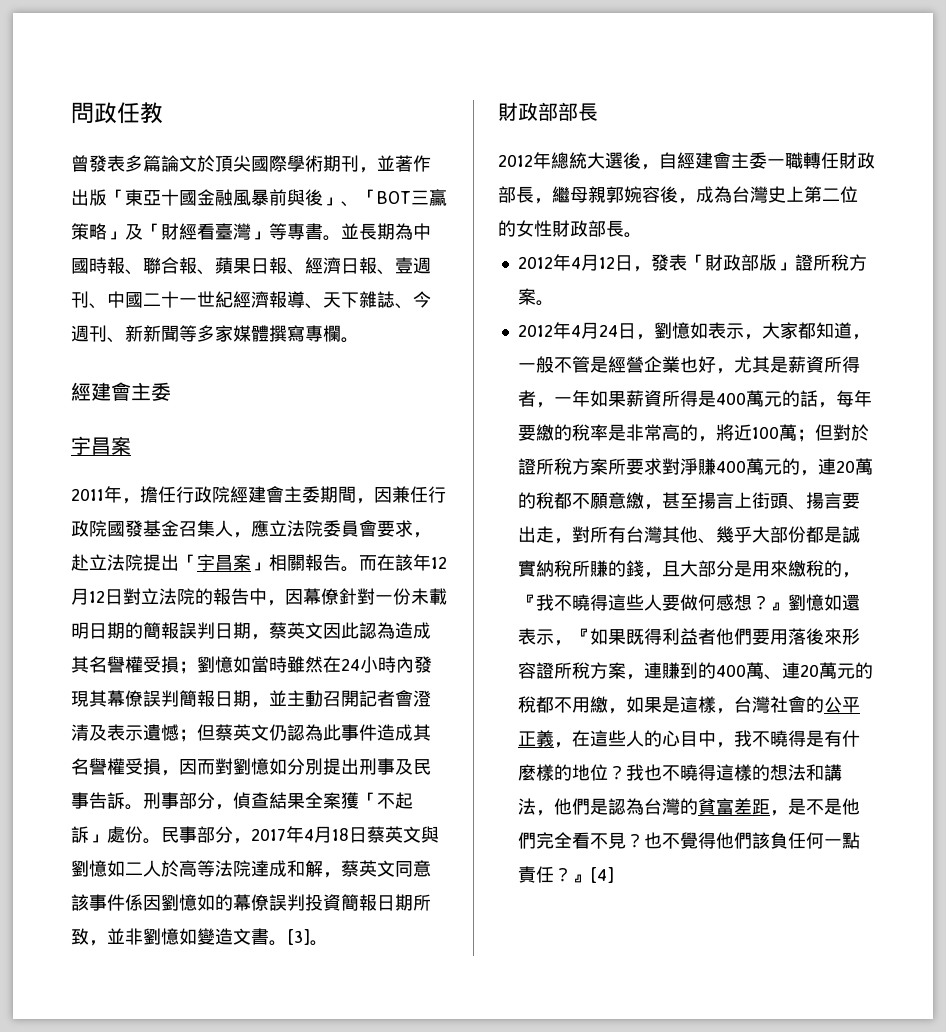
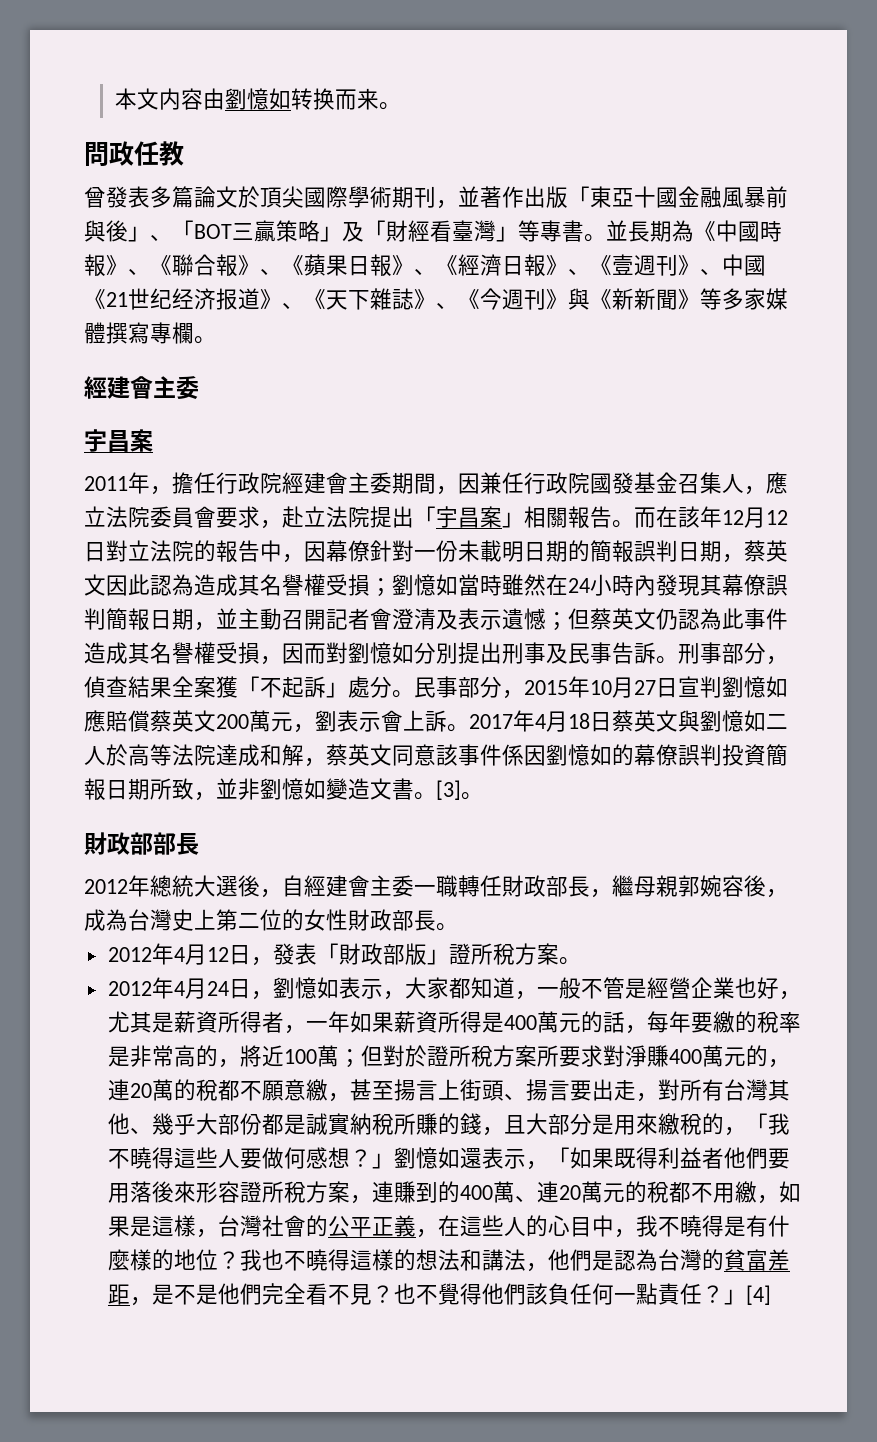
+ 本文内容由劉憶如转换而来。
- 並長期為中國時報、聯合報、蘋果日報、經濟日報、壹週刊、中國二十一世紀經濟報導、天下雜誌、今週刊、新新聞等多家媒體撰寫專欄。
+ 並長期為《中國時報》、《聯合報》、《蘋果日報》、《經濟日報》、《壹週刊》、中國《21世纪经济报道》、《天下雜誌》、《今週刊》與《新新聞》等多家媒體撰寫專欄。
- 刑事部分，偵查結果全案獲「不起訴」處份。
+ 刑事部分，偵查結果全案獲「不起訴」處分。
- 民事部分，2017年4月18日蔡英文與劉憶如二人於高等法院達成和解，蔡英文同意該事件係因劉憶如的幕僚誤判投資簡報日期所致，並非劉憶如變造文書。
+ 民事部分，2015年10月27日宣判劉憶如應賠償蔡英文200萬元，劉表示會上訴。2017年4月18日蔡英文與劉憶如二人於高等法院達成和解，蔡英文同意該事件係因劉憶如的幕僚誤判投資簡報日期所致，並非劉憶如變造文書。
- 但對於證所稅方案所要求對淨賺400萬元的，連20萬的稅都不願意繳，甚至揚言上街頭、揚言要出走，對所有台灣其他、幾乎大部份都是誠實納稅所賺的錢，且大部分是用來繳稅的，『我不曉得這些人要做何感想？』劉憶如還表示，『如果既得利益者他們要用落後來形容證所稅方案，連賺到的400萬、連20萬元的稅都不用繳，如果是這樣，台灣社會的公平正義，在這些人的心目中，我不曉得是有什麼樣的地位？
+ 但對於證所稅方案所要求對淨賺400萬元的，連20萬的稅都不願意繳，甚至揚言上街頭、揚言要出走，對所有台灣其他、幾乎大部份都是誠實納稅所賺的錢，且大部分是用來繳稅的，「我不曉得這些人要做何感想？」劉憶如還表示，「如果既得利益者他們要用落後來形容證所稅方案，連賺到的400萬、連20萬元的稅都不用繳，如果是這樣，台灣社會的公平正義，在這些人的心目中，我不曉得是有什麼樣的地位？
- 也不覺得他們該負任何一點責任？』[4]
+ 也不覺得他們該負任何一點責任？」[4]

